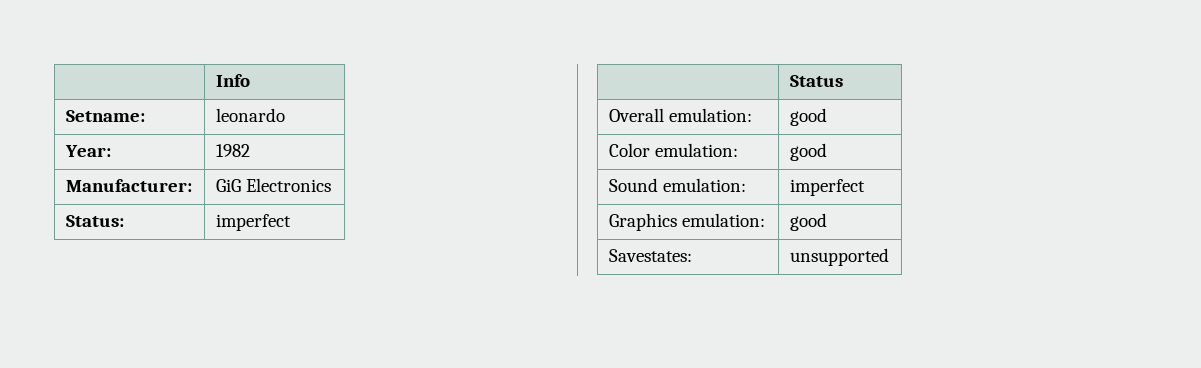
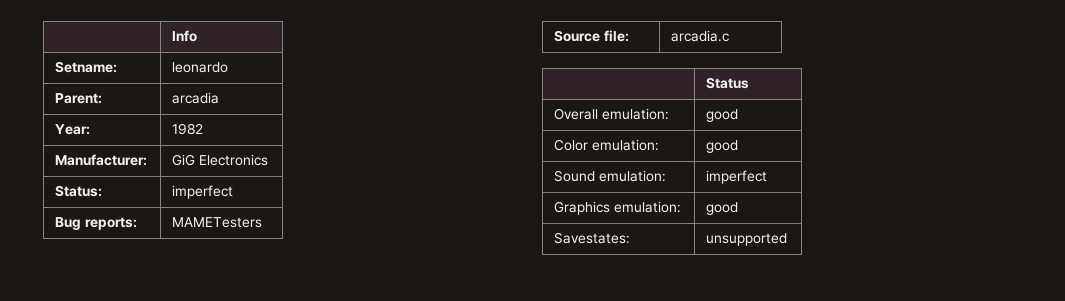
+ Parent: | arcadia
+ Bug reports: | MAMETesters
+ Source file: | arcadia.c

